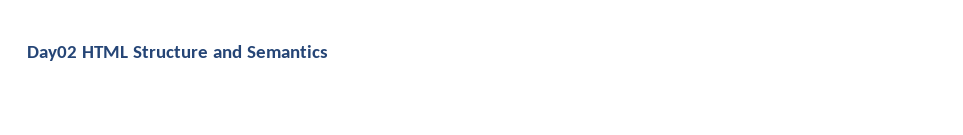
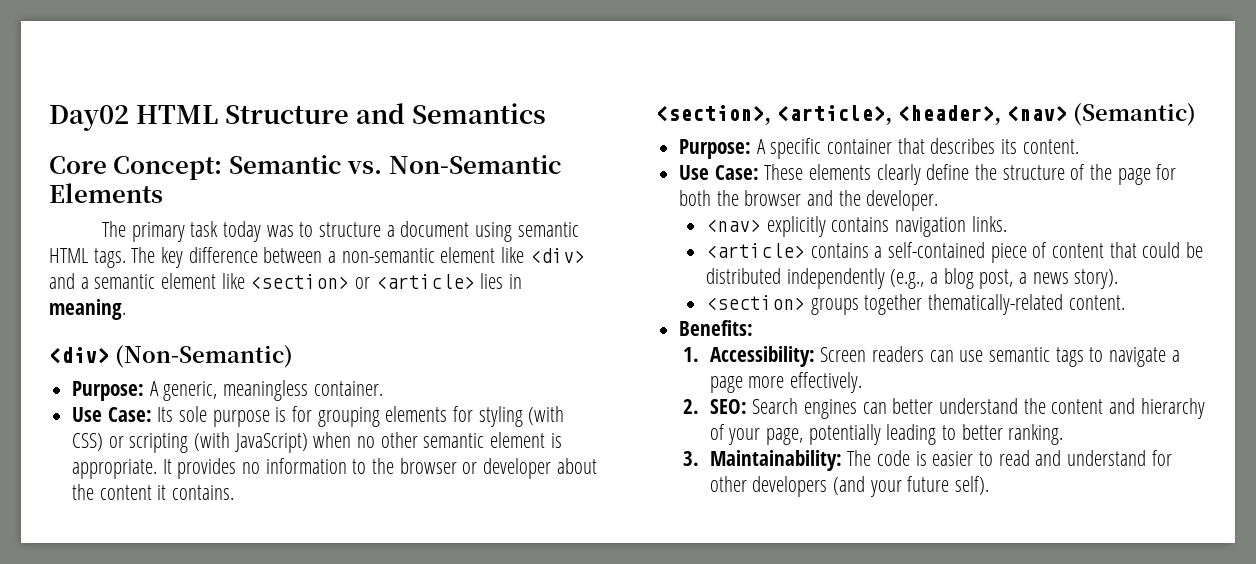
+ Core Concept: Semantic vs. Non-Semantic Elements
+ The primary task today was to structure a document using semantic HTML tags. The key difference between a non-semantic element like <div> and a semantic element like <section> or <article> lies in meaning.
+ <div> (Non-Semantic)
+ Purpose: A generic, meaningless container.
+ Use Case: Its sole purpose is for grouping elements for styling (with CSS) or scripting (with JavaScript) when no other semantic element is appropriate. It provides no information to the browser or developer about the content it contains.
+ <section>, <article>, <header>, <nav> (Semantic)
+ Purpose: A specific container that describes its content.
+ Use Case: These elements clearly define the structure of the page for both the browser and the developer.
+ <nav> explicitly contains navigation links.
+ <article> contains a self-contained piece of content that could be distributed independently (e.g., a blog post, a news story).
+ <section> groups together thematically-related content.
+ Benefits:
+ 1. Accessibility: Screen readers can use semantic tags to navigate a page more effectively.
+ 2. SEO: Search engines can better understand the content and hierarchy of your page, potentially leading to better ranking.
+ 3. Maintainability: The code is easier to read and understand for other developers (and your future self).

